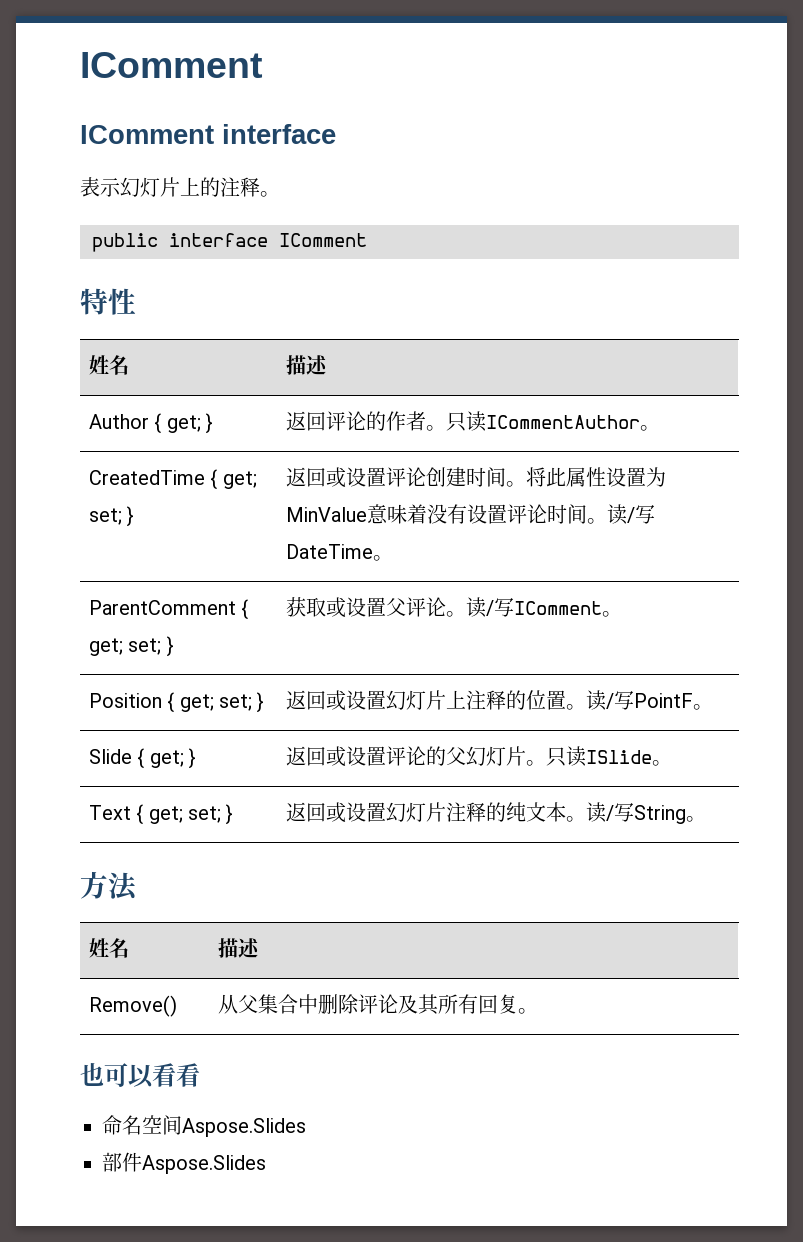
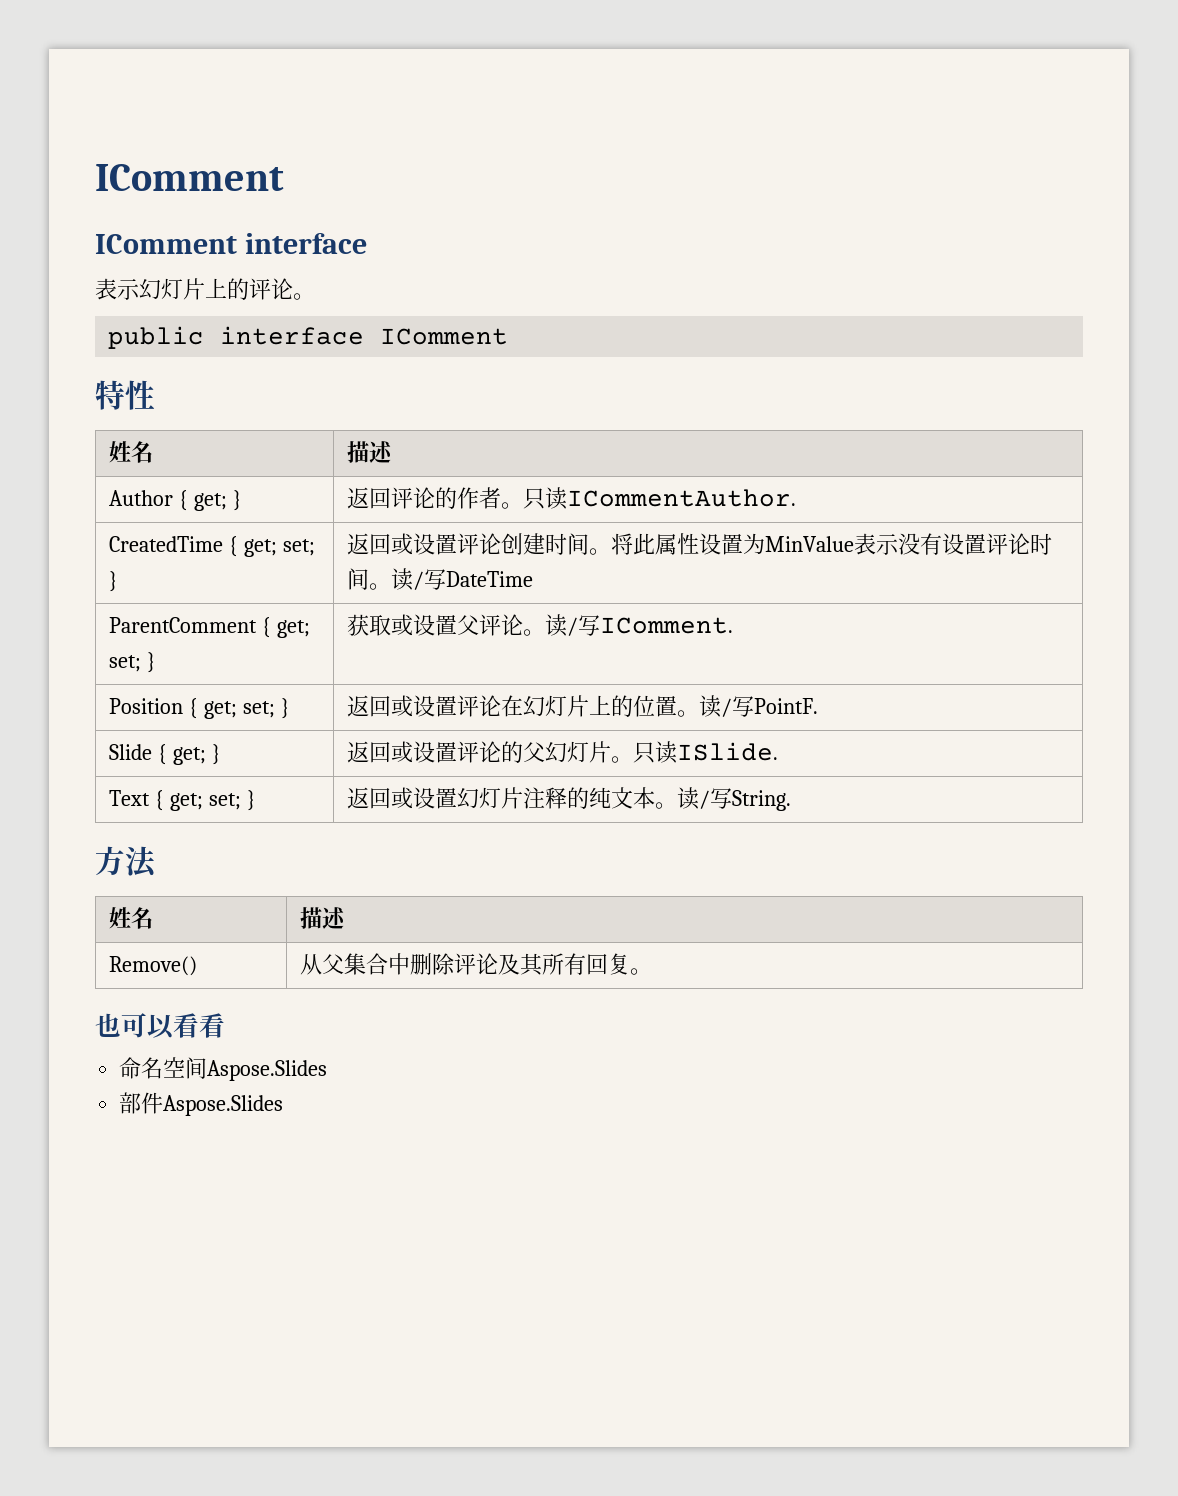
- 表示幻灯片上的注释。
+ 表示幻灯片上的评论。
- Author { get; } | 返回评论的作者。只读ICommentAuthor。
+ Author { get; } | 返回评论的作者。只读ICommentAuthor.
- CreatedTime { get; set; } | 返回或设置评论创建时间。将此属性设置为MinValue意味着没有设置评论时间。读/写DateTime。
+ CreatedTime { get; set; } | 返回或设置评论创建时间。将此属性设置为MinValue表示没有设置评论时间。读/写DateTime
- ParentComment { get; set; } | 获取或设置父评论。读/写IComment。
+ ParentComment { get; set; } | 获取或设置父评论。读/写IComment.
- Position { get; set; } | 返回或设置幻灯片上注释的位置。读/写PointF。
+ Position { get; set; } | 返回或设置评论在幻灯片上的位置。读/写PointF.
- Slide { get; } | 返回或设置评论的父幻灯片。只读ISlide。
+ Slide { get; } | 返回或设置评论的父幻灯片。只读ISlide.
- Text { get; set; } | 返回或设置幻灯片注释的纯文本。读/写String。
+ Text { get; set; } | 返回或设置幻灯片注释的纯文本。读/写String.

